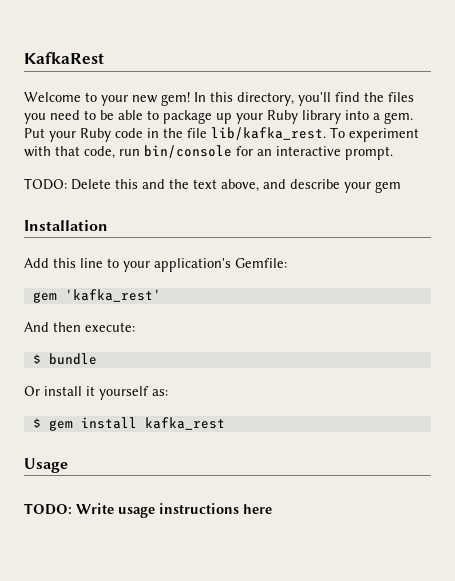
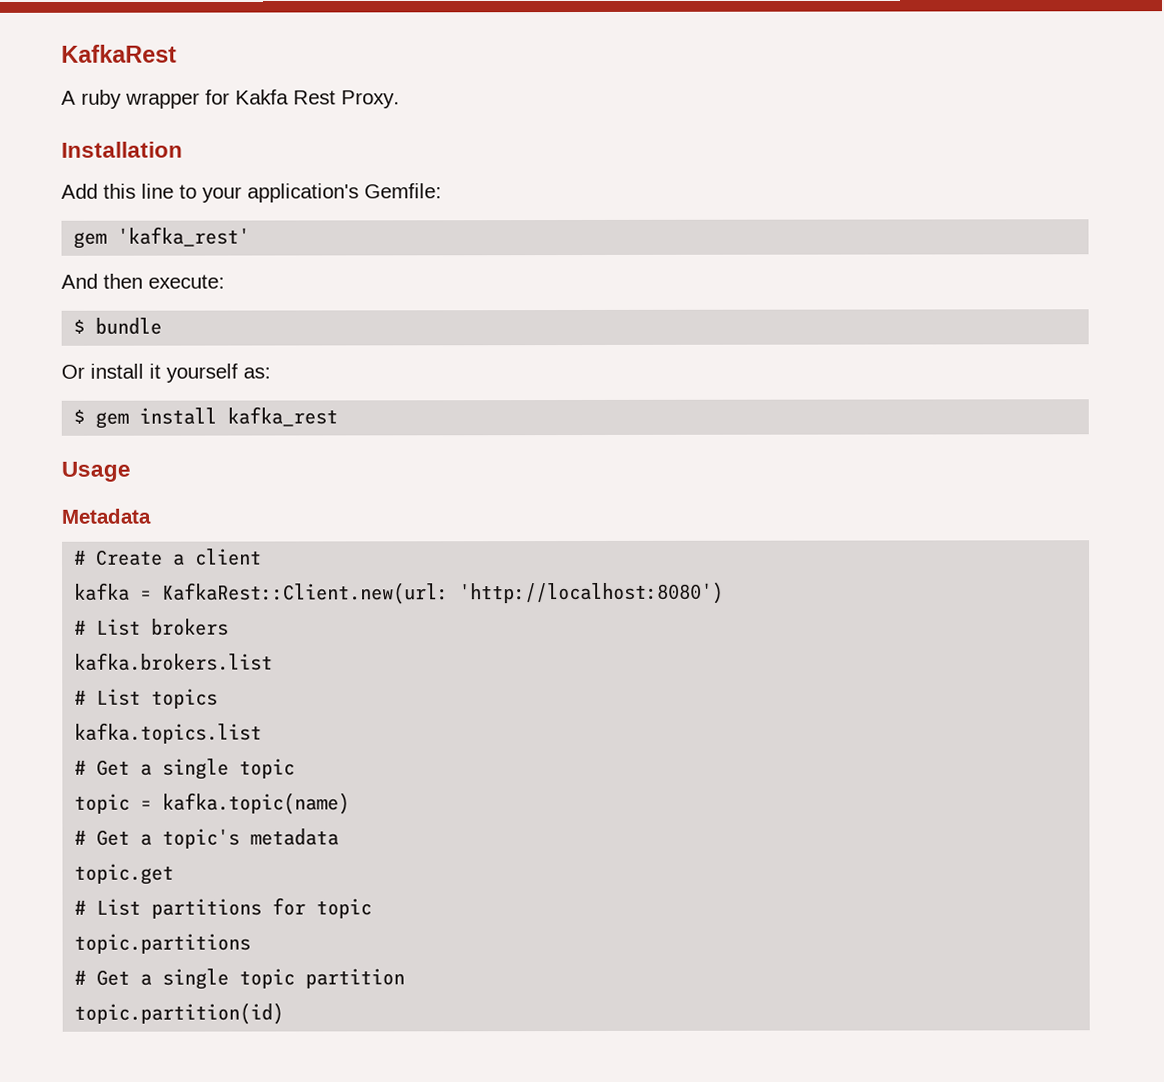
- Welcome to your new gem! In this directory, you'll find the files you need to be able to package up your Ruby library into a gem. Put your Ruby code in the file lib/kafka_rest. To experiment with that code, run bin/console for an interactive prompt.
- TODO: Delete this and the text above, and describe your gem
+ A ruby wrapper for Kakfa Rest Proxy.
- TODO: Write usage instructions here
+ Metadata
+ # Create a client
+ kafka = KafkaRest::Client.new(url: 'http://localhost:8080')
+ # List brokers
+ kafka.brokers.list
+ # List topics
+ kafka.topics.list
+ # Get a single topic
+ topic = kafka.topic(name)
+ # Get a topic's metadata
+ topic.get
+ # List partitions for topic
+ topic.partitions
+ # Get a single topic partition
+ topic.partition(id)

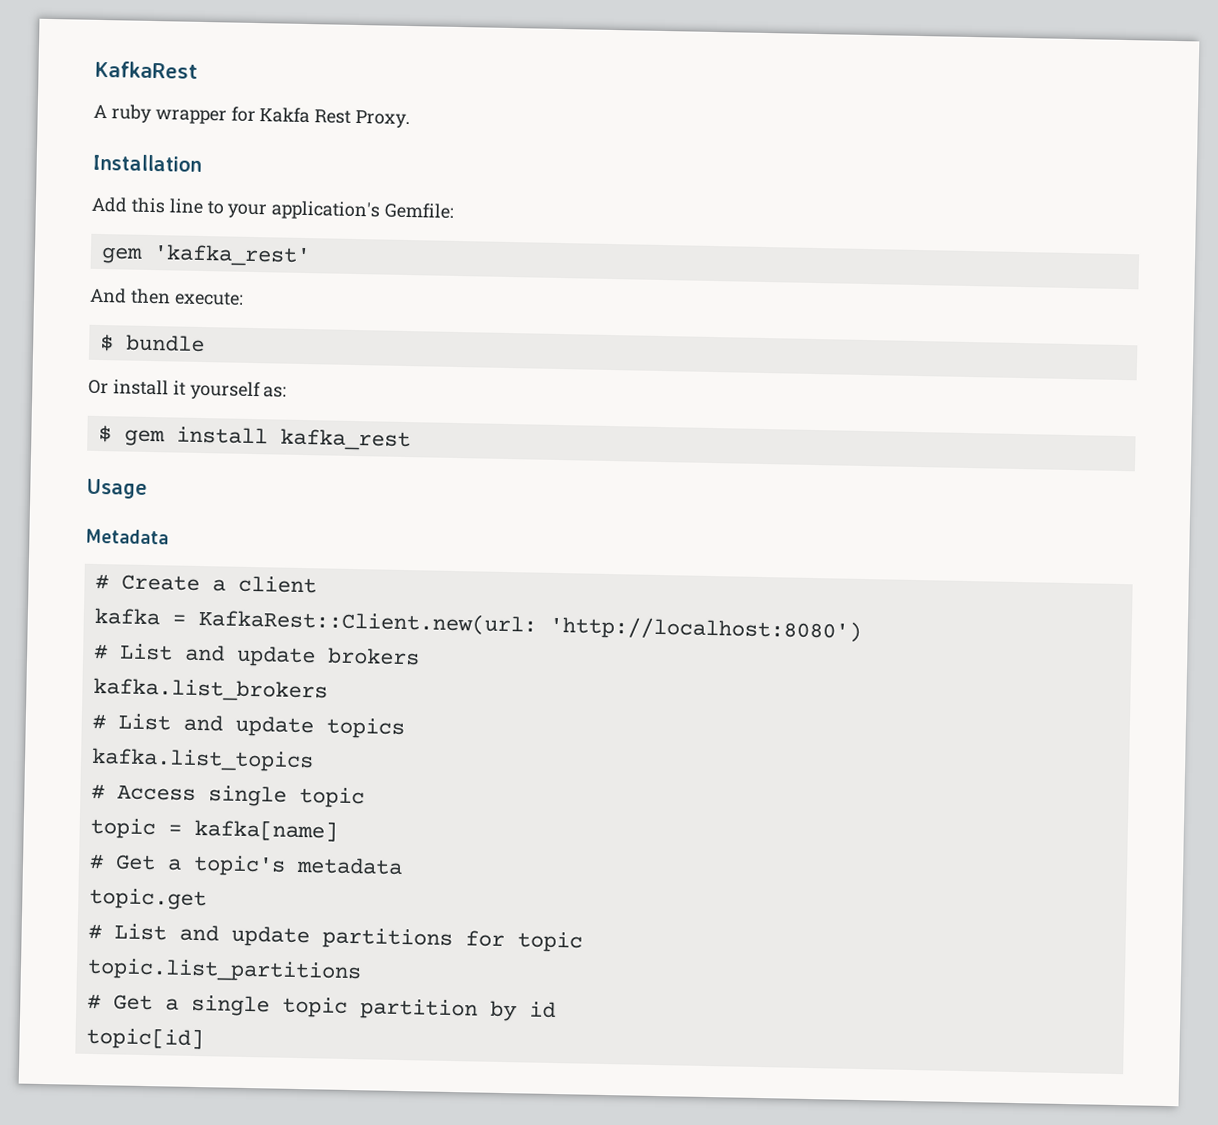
- # List brokers
+ # List and update brokers
- kafka.brokers.list
- # List topics
+ kafka.list_brokers
+ # List and update topics
- kafka.topics.list
- # Get a single topic
+ kafka.list_topics
+ # Access single topic
- topic = kafka.topic(name)
+ topic = kafka[name]
- # List partitions for topic
+ # List and update partitions for topic
- topic.partitions
+ topic.list_partitions
- # Get a single topic partition
- topic.partition(id)
+ # Get a single topic partition by id
+ topic[id]

